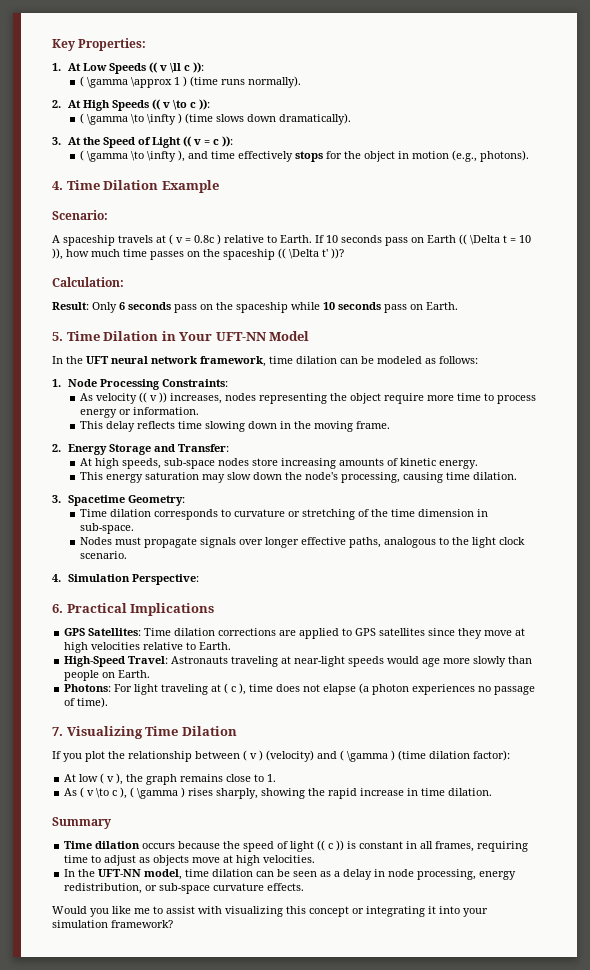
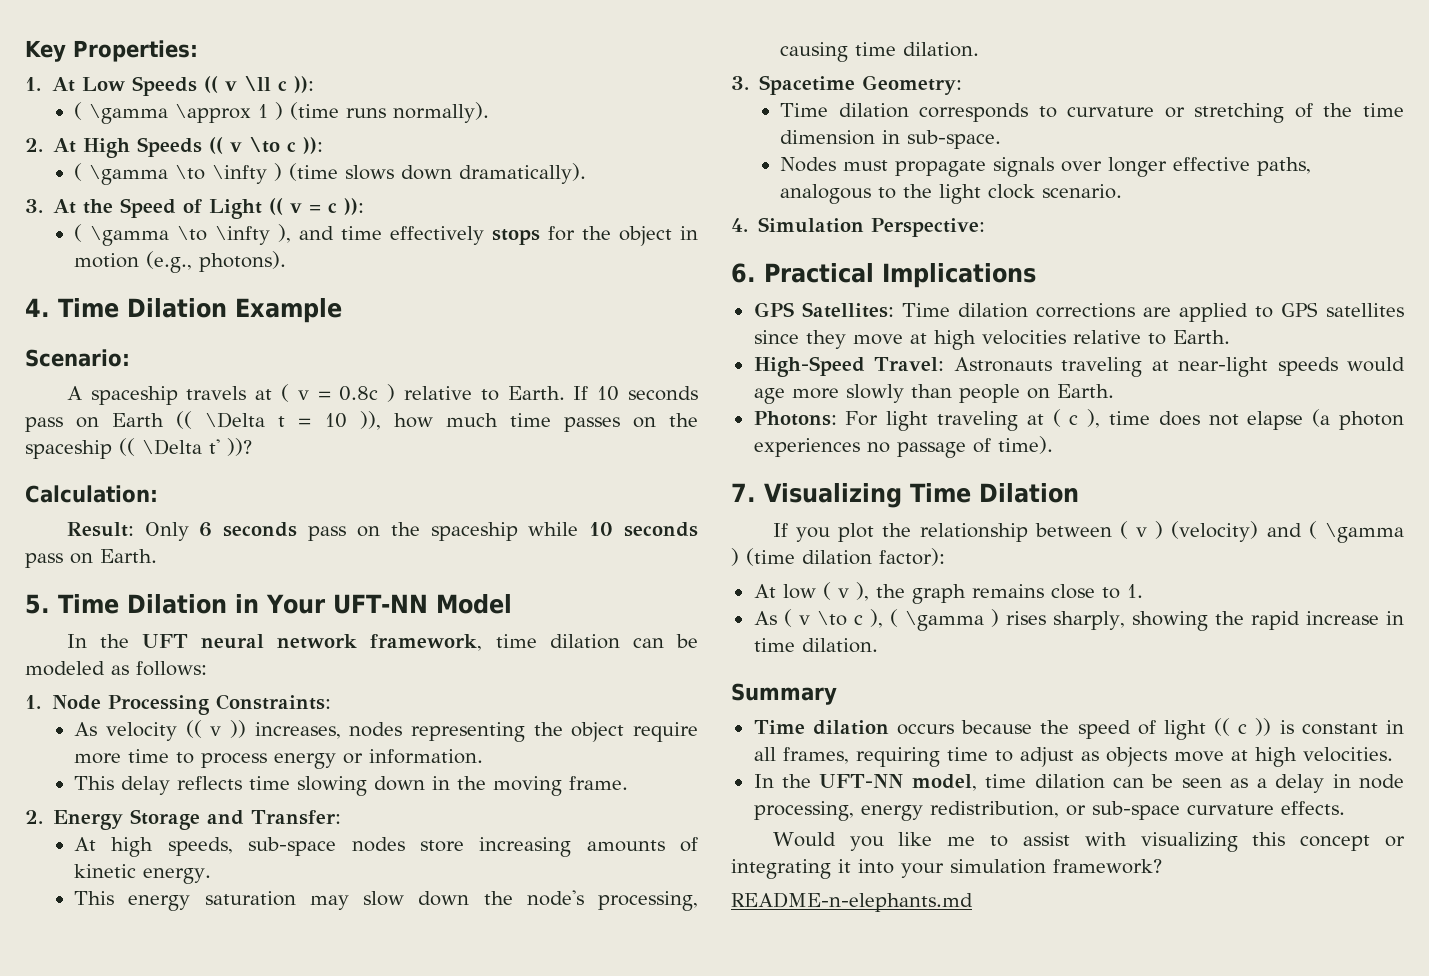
+ README-n-elephants.md

